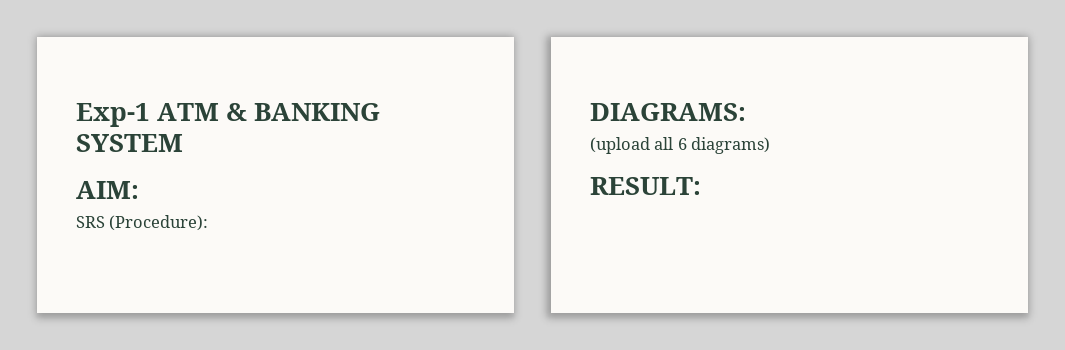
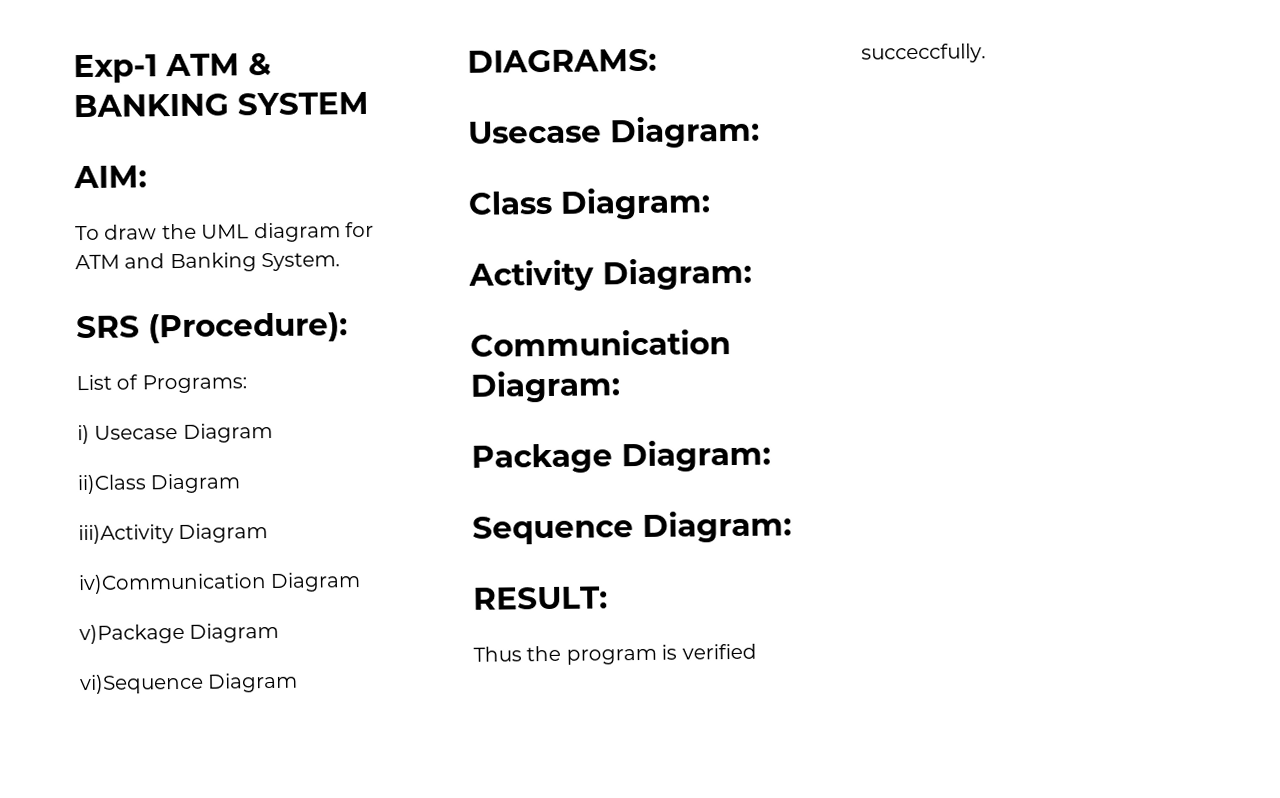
+ To draw the UML diagram for ATM and Banking System.
  SRS (Procedure):
+ List of Programs:
+ i) Usecase Diagram
+ ii)Class Diagram
+ iii)Activity Diagram
+ iv)Communication Diagram
+ v)Package Diagram
+ vi)Sequence Diagram
  DIAGRAMS:
- (upload all 6 diagrams)
+ Usecase Diagram:
+ Class Diagram:
+ Activity Diagram:
+ Communication Diagram:
+ Package Diagram:
+ Sequence Diagram:
  RESULT:
+ Thus the program is verified succeccfully.

